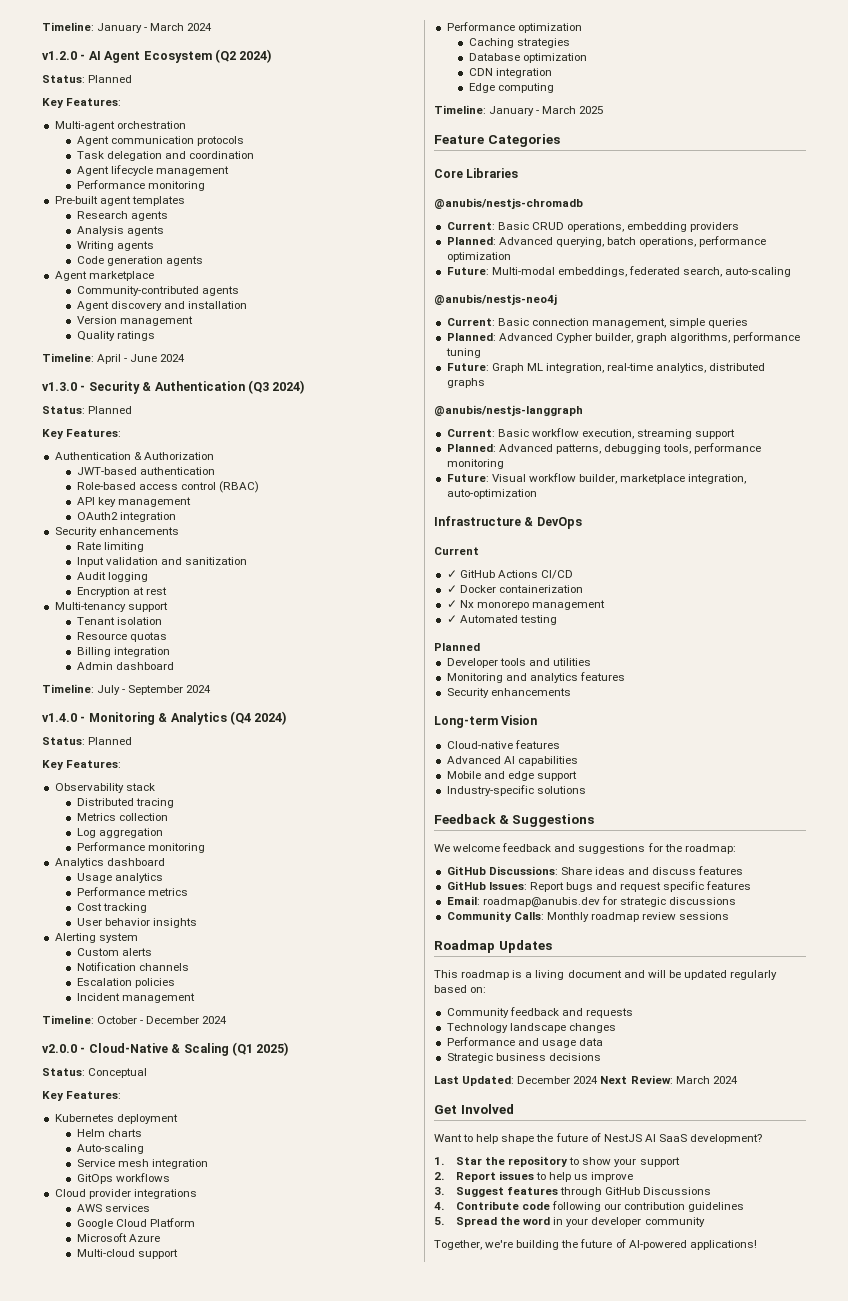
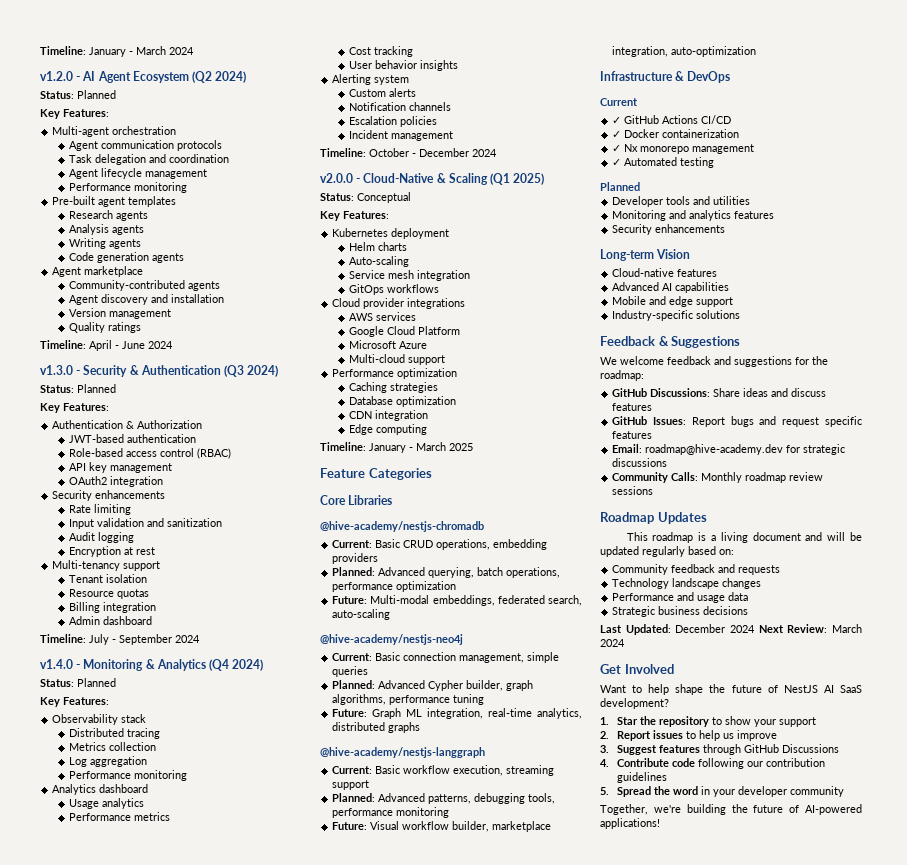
- @anubis/nestjs-chromadb
+ @hive-academy/nestjs-chromadb
- @anubis/nestjs-neo4j
+ @hive-academy/nestjs-neo4j
- @anubis/nestjs-langgraph
+ @hive-academy/nestjs-langgraph
- Email: roadmap@anubis.dev for strategic discussions
+ Email: roadmap@hive-academy.dev for strategic discussions

